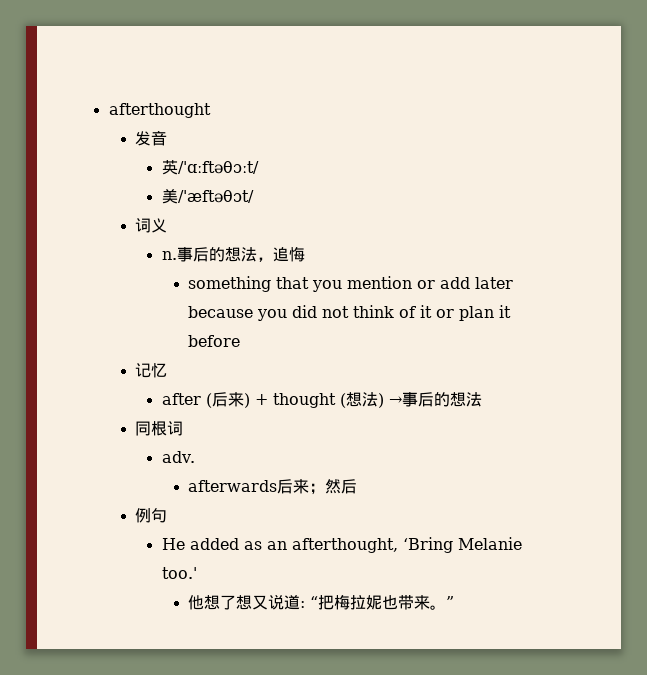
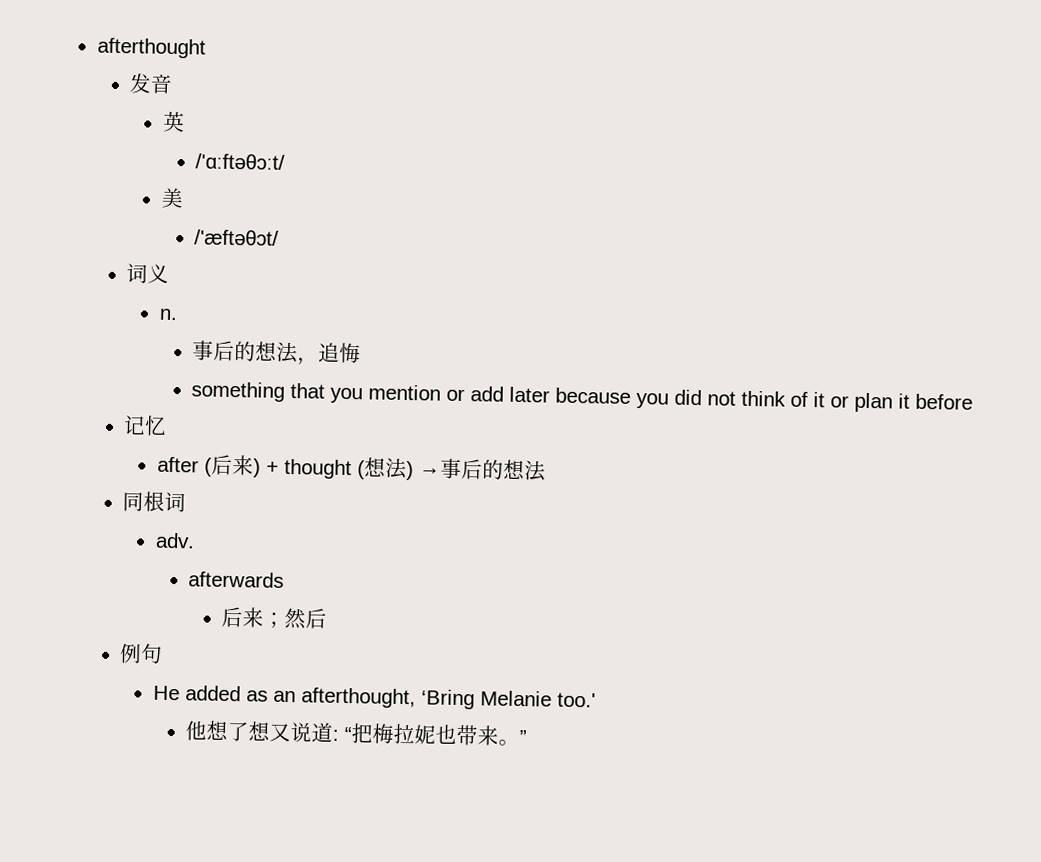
- 英/'ɑːftəθɔːt/
+ 英
+ /'ɑːftəθɔːt/
- 美/'æftəθɔt/
+ 美
+ /'æftəθɔt/
- n.事后的想法，追悔
+ n.
+ 事后的想法，追悔
- afterwards后来；然后
+ afterwards
+ 后来；然后

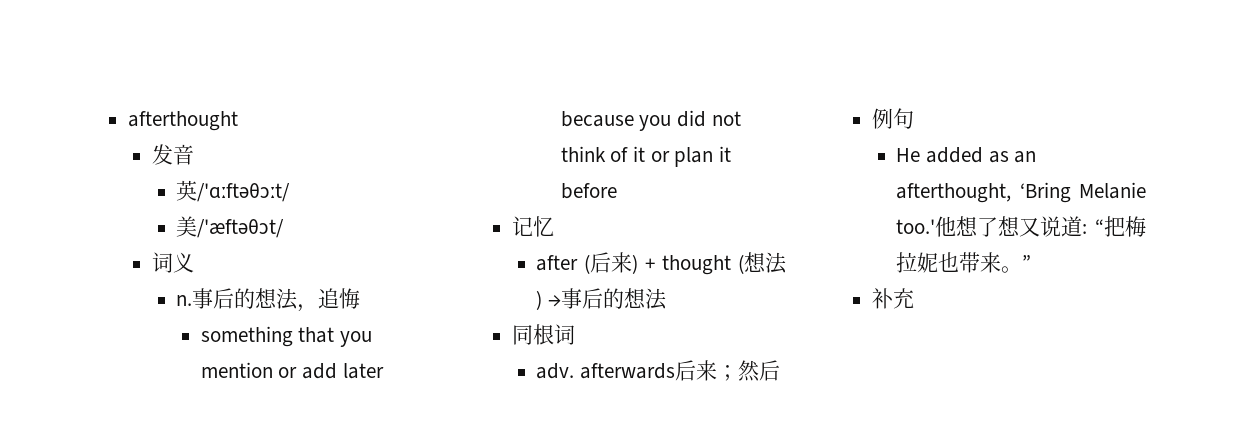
- 英
- /'ɑːftəθɔːt/
+ 英/'ɑːftəθɔːt/
- 美
- /'æftəθɔt/
+ 美/'æftəθɔt/
- n.
- 事后的想法，追悔
+ n.事后的想法，追悔
- adv.
- afterwards
- 后来；然后
+ adv. afterwards后来；然后
- He added as an afterthought, ‘Bring Melanie too.'
- 他想了想又说道: “把梅拉妮也带来。”
+ He added as an afterthought, ‘Bring Melanie too.'他想了想又说道: “把梅拉妮也带来。”
+ 补充

